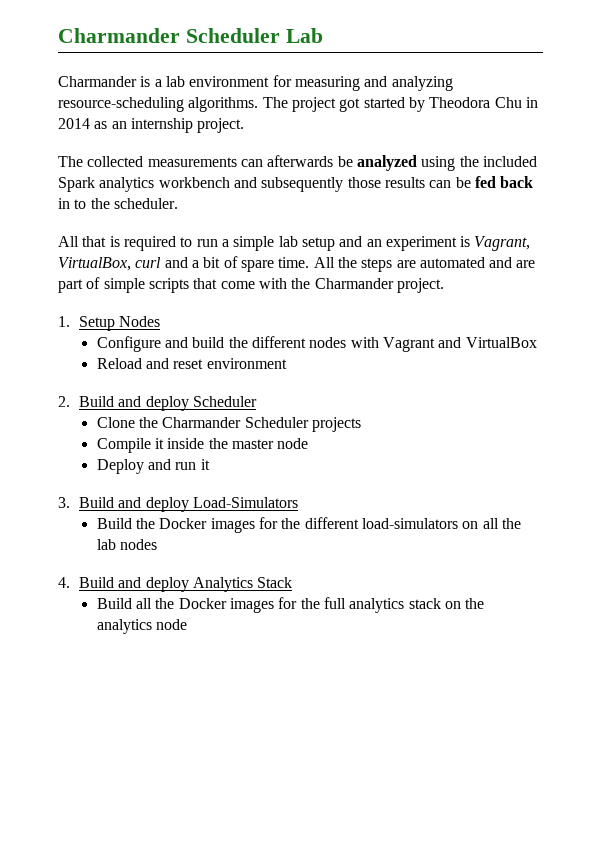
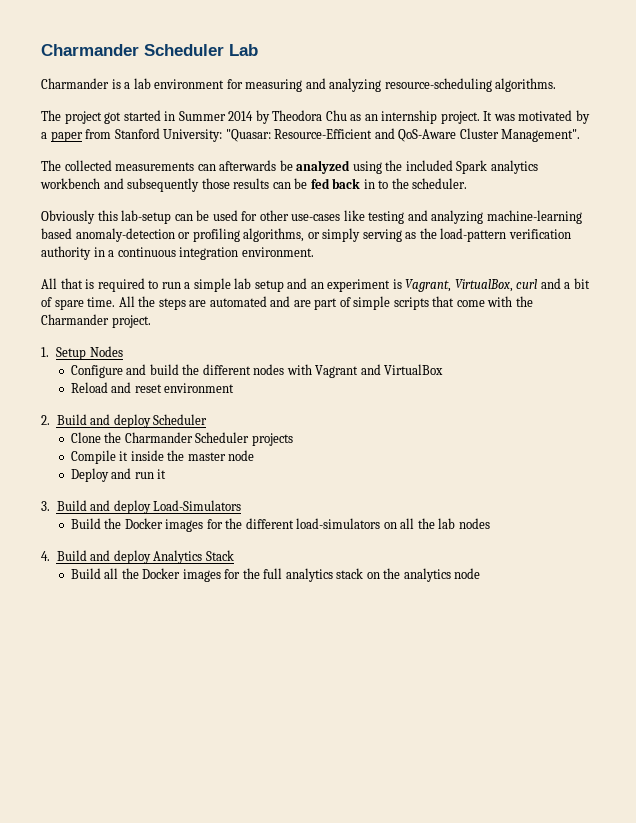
- Charmander is a lab environment for measuring and analyzing resource-scheduling algorithms. The project got started by Theodora Chu in 2014 as an internship project.
+ Charmander is a lab environment for measuring and analyzing resource-scheduling algorithms.
+ The project got started in Summer 2014 by Theodora Chu as an internship project. It was motivated by a paper from Stanford University: "Quasar: Resource-Efficient and QoS-Aware Cluster Management".
+ Obviously this lab-setup can be used for other use-cases like testing and analyzing machine-learning based anomaly-detection or profiling algorithms, or simply serving as the load-pattern verification authority in a continuous integration environment.

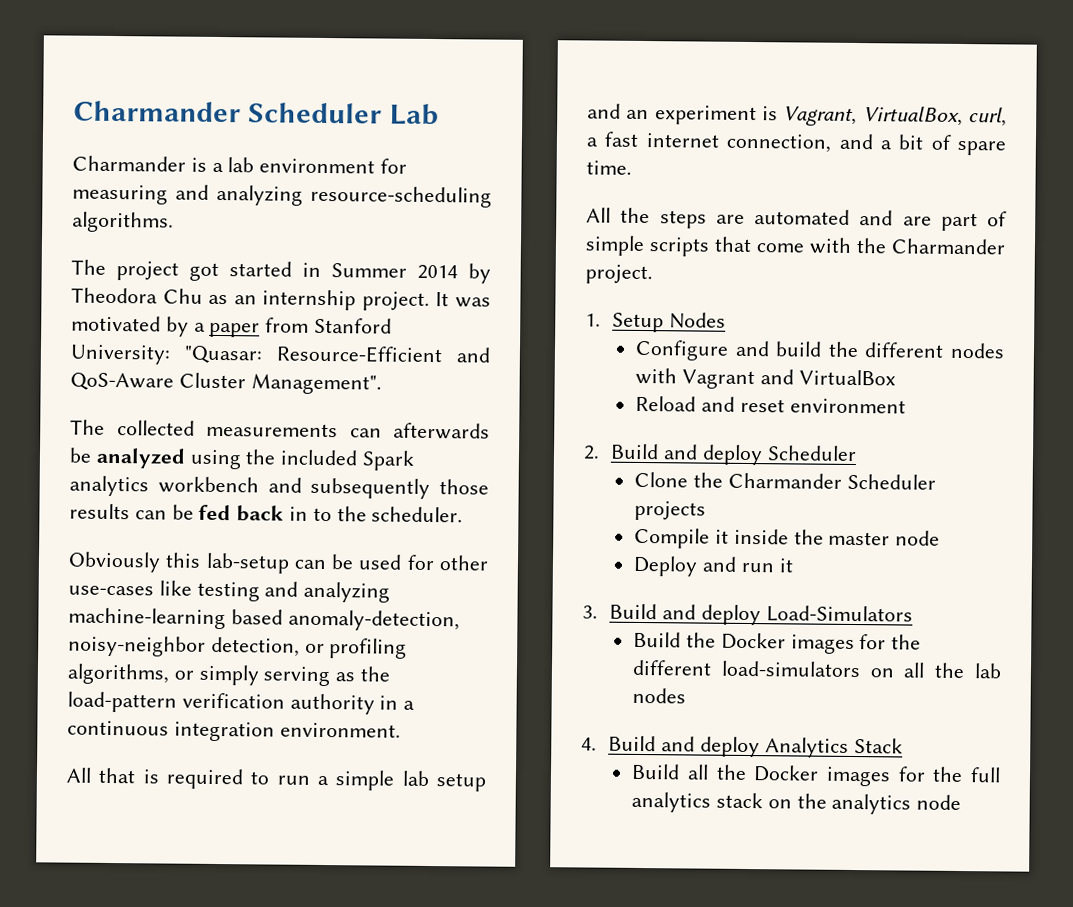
- Obviously this lab-setup can be used for other use-cases like testing and analyzing machine-learning based anomaly-detection or profiling algorithms, or simply serving as the load-pattern verification authority in a continuous integration environment.
+ Obviously this lab-setup can be used for other use-cases like testing and analyzing machine-learning based anomaly-detection, noisy-neighbor detection, or profiling algorithms, or simply serving as the load-pattern verification authority in a continuous integration environment.
- All that is required to run a simple lab setup and an experiment is Vagrant, VirtualBox, curl and a bit of spare time. All the steps are automated and are part of simple scripts that come with the Charmander project.
+ All that is required to run a simple lab setup and an experiment is Vagrant, VirtualBox, curl, a fast internet connection, and a bit of spare time.
+ All the steps are automated and are part of simple scripts that come with the Charmander project.

